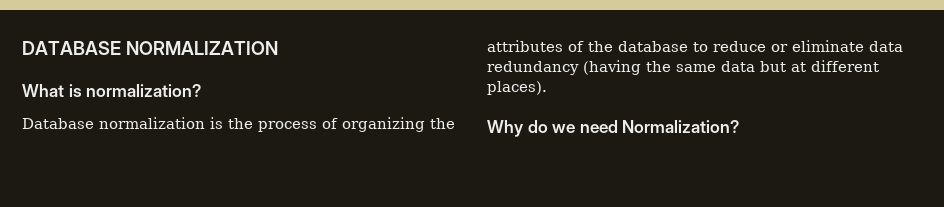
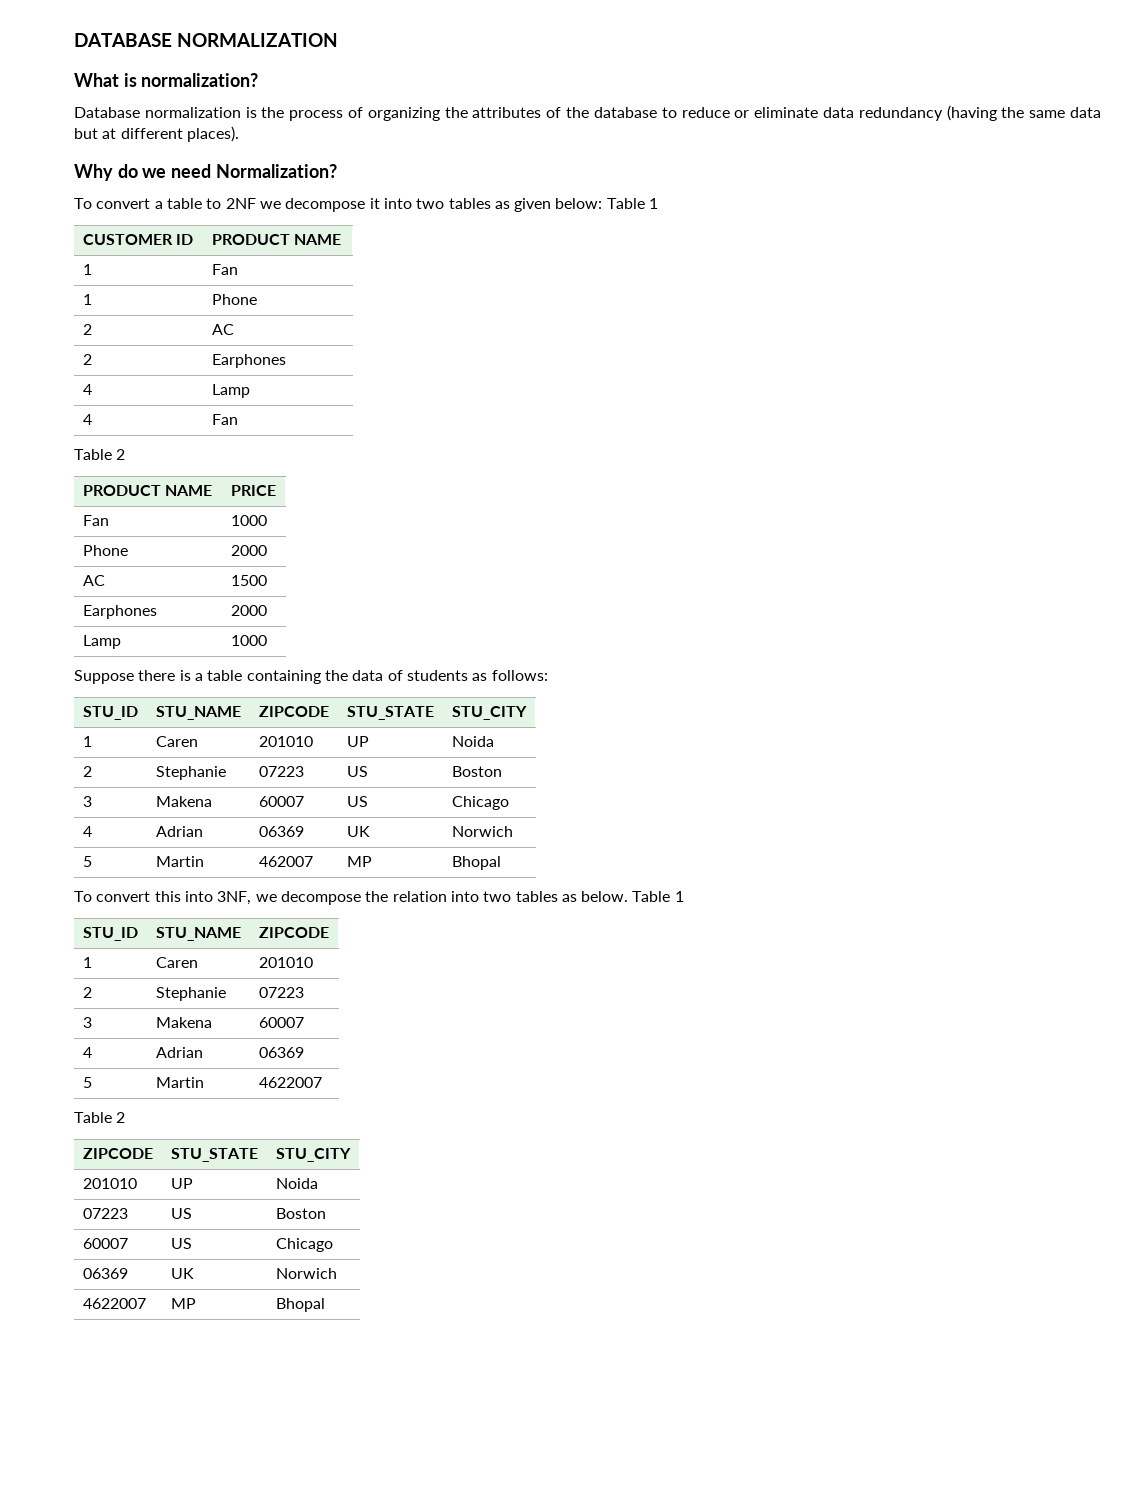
+ To convert a table to 2NF we decompose it into two tables as given below: Table 1
+ CUSTOMER ID | PRODUCT NAME
+ 1 | Fan
+ 1 | Phone
+ 2 | AC
+ 2 | Earphones
+ 4 | Lamp
+ 4 | Fan
+ Table 2
+ PRODUCT NAME | PRICE
+ Fan | 1000
+ Phone | 2000
+ AC | 1500
+ Earphones | 2000
+ Lamp | 1000
+ Suppose there is a table containing the data of students as follows:
+ STU_ID | STU_NAME | ZIPCODE | STU_STATE | STU_CITY
+ 1 | Caren | 201010 | UP | Noida
+ 2 | Stephanie | 07223 | US | Boston
+ 3 | Makena | 60007 | US | Chicago
+ 4 | Adrian | 06369 | UK | Norwich
+ 5 | Martin | 462007 | MP | Bhopal
+ To convert this into 3NF, we decompose the relation into two tables as below. Table 1
+ STU_ID | STU_NAME | ZIPCODE
+ 1 | Caren | 201010
+ 2 | Stephanie | 07223
+ 3 | Makena | 60007
+ 4 | Adrian | 06369
+ 5 | Martin | 4622007
+ Table 2
+ ZIPCODE | STU_STATE | STU_CITY
+ 201010 | UP | Noida
+ 07223 | US | Boston
+ 60007 | US | Chicago
+ 06369 | UK | Norwich
+ 4622007 | MP | Bhopal

